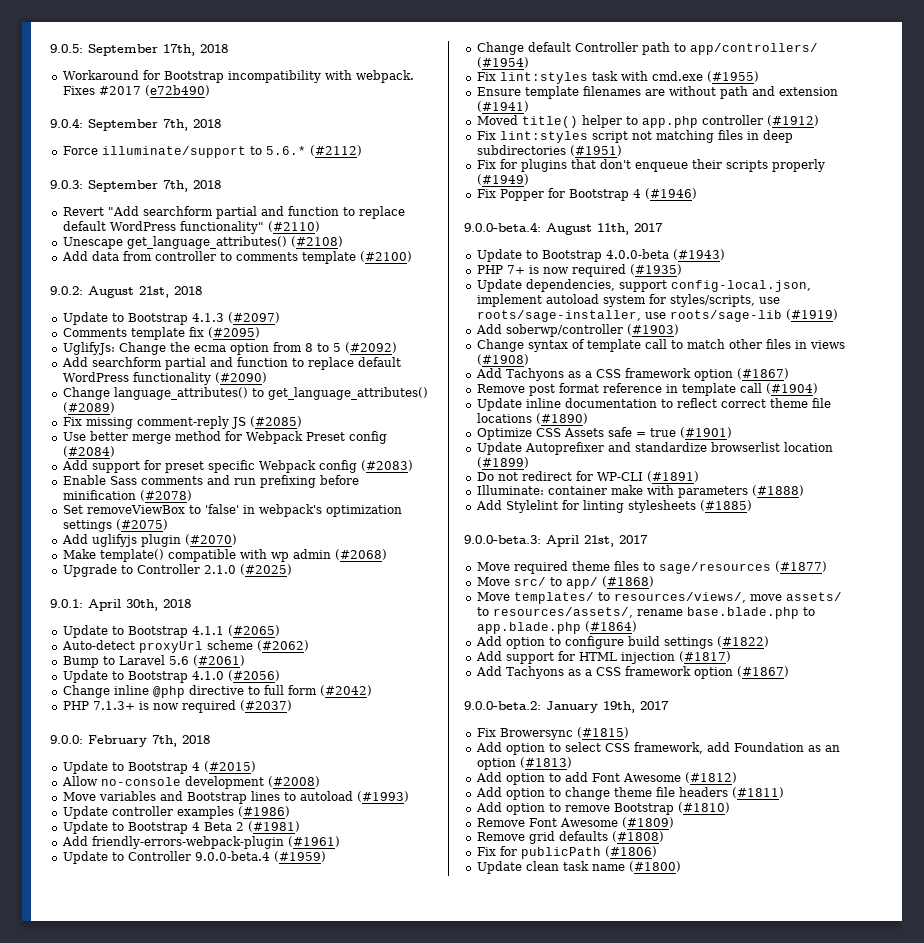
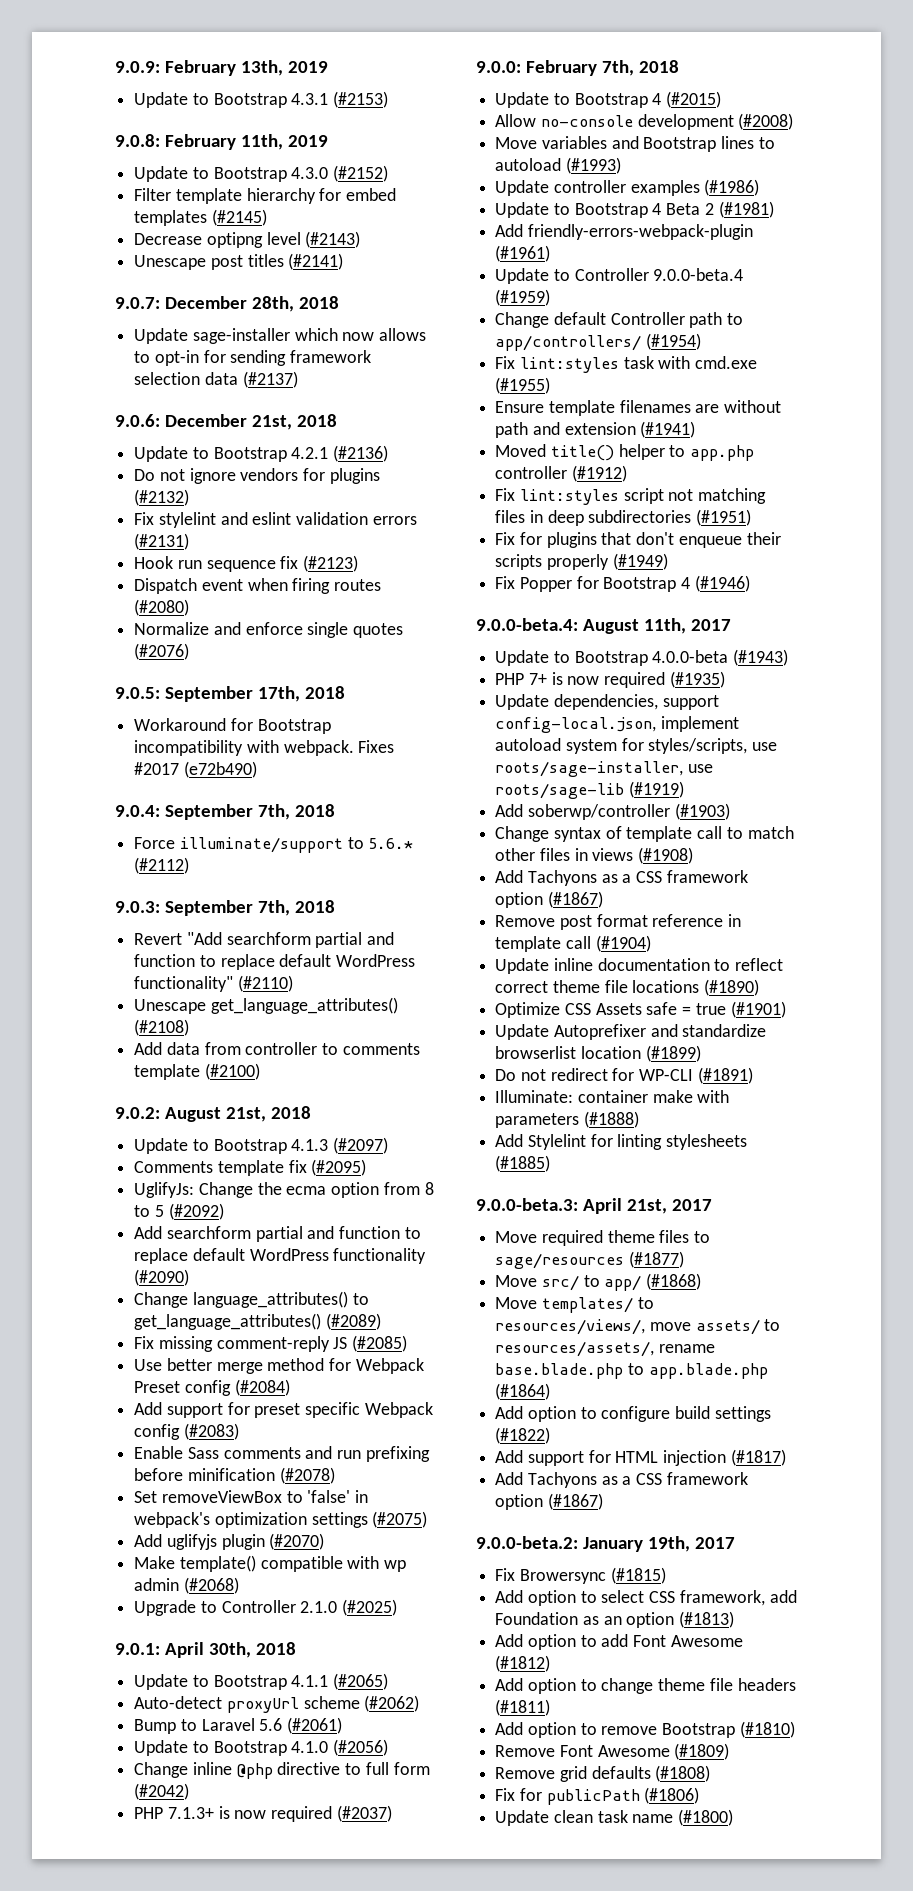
+ 9.0.9: February 13th, 2019
+ Update to Bootstrap 4.3.1 (#2153)
+ 9.0.8: February 11th, 2019
+ Update to Bootstrap 4.3.0 (#2152)
+ Filter template hierarchy for embed templates (#2145)
+ Decrease optipng level (#2143)
+ Unescape post titles (#2141)
+ 9.0.7: December 28th, 2018
+ Update sage-installer which now allows to opt-in for sending framework selection data (#2137)
+ 9.0.6: December 21st, 2018
+ Update to Bootstrap 4.2.1 (#2136)
+ Do not ignore vendors for plugins (#2132)
+ Fix stylelint and eslint validation errors (#2131)
+ Hook run sequence fix (#2123)
+ Dispatch event when firing routes (#2080)
+ Normalize and enforce single quotes (#2076)

